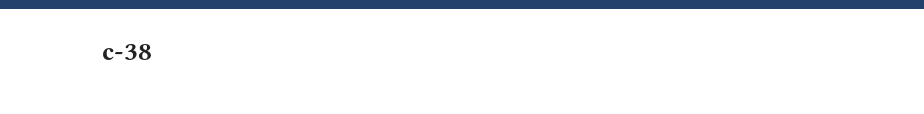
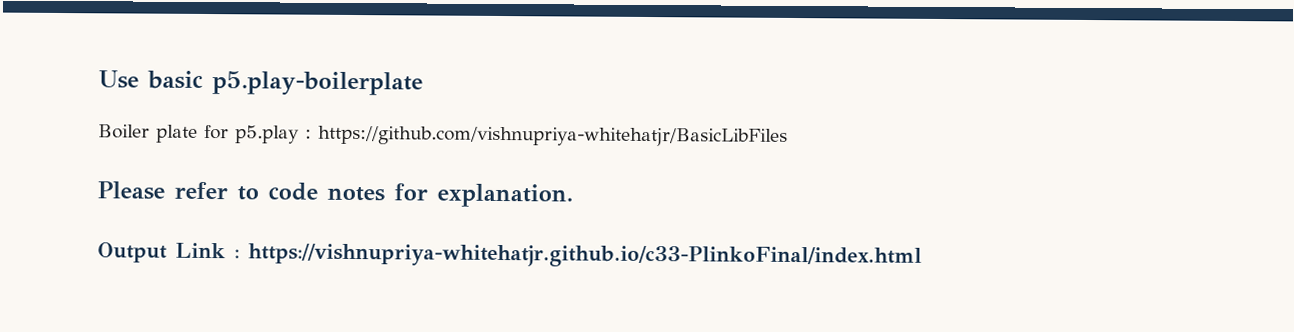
- c-38
+ Use basic p5.play-boilerplate
+ Boiler plate for p5.play : https://github.com/vishnupriya-whitehatjr/BasicLibFiles
+ Please refer to code notes for explanation.
+ Output Link : https://vishnupriya-whitehatjr.github.io/c33-PlinkoFinal/index.html

